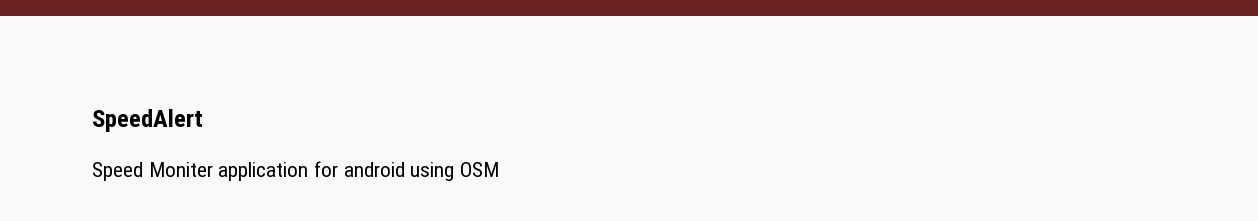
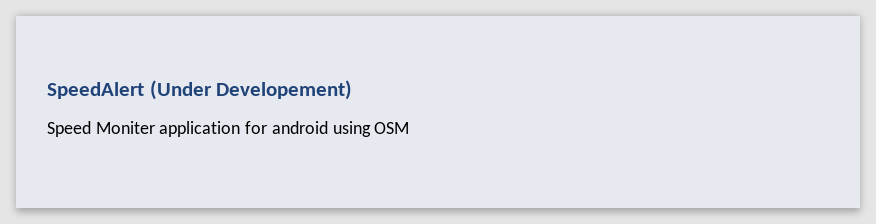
- SpeedAlert
+ SpeedAlert (Under Developement)

